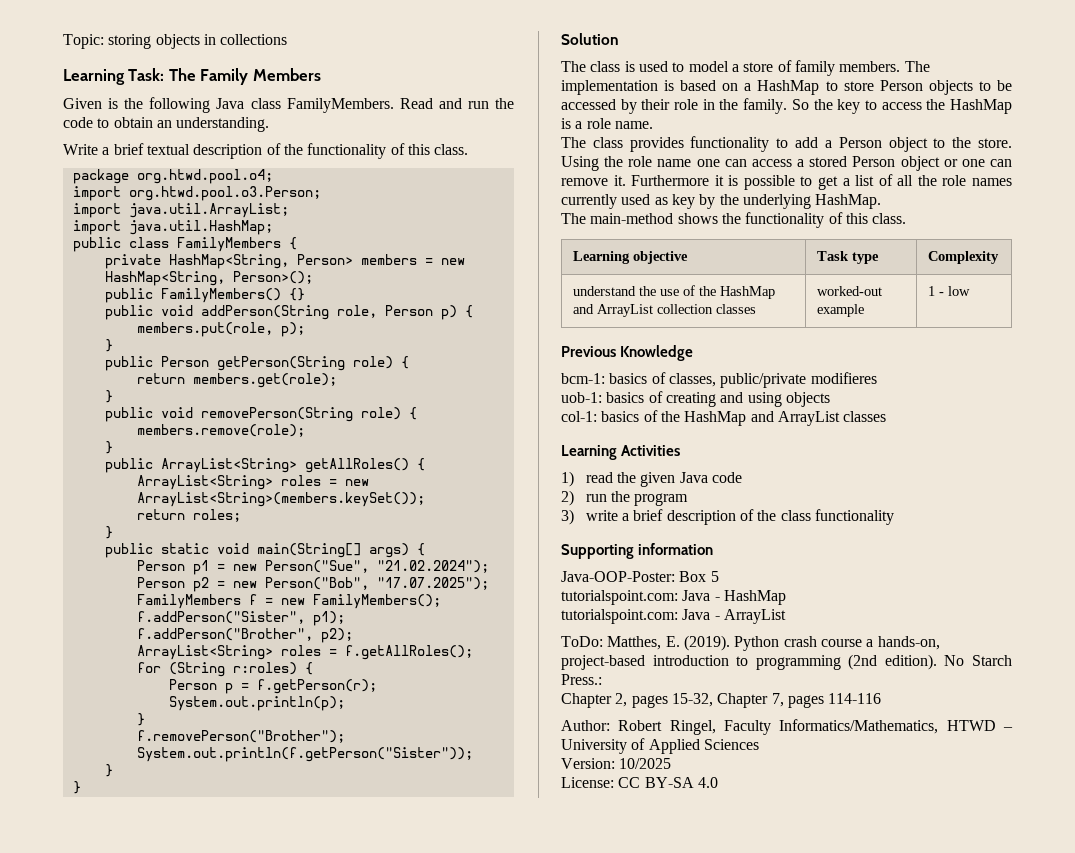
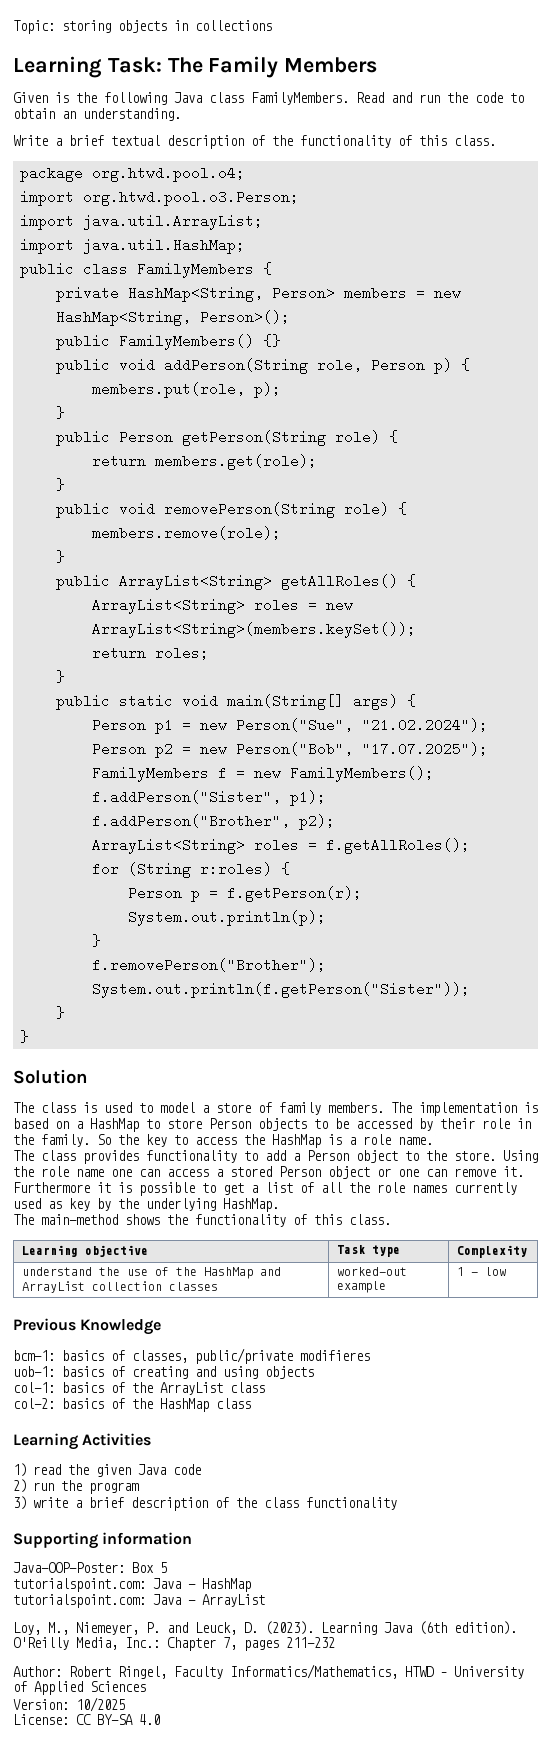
- col-1: basics of the HashMap and ArrayList classes
+ col-1: basics of the ArrayList class
+ col-2: basics of the HashMap class
- ToDo: Matthes, E. (2019). Python crash course a hands-on, project-based introduction to programming (2nd edition). No Starch Press.:
- Chapter 2, pages 15-32, Chapter 7, pages 114-116
+ Loy, M., Niemeyer, P. and Leuck, D. (2023). Learning Java (6th edition). O'Reilly Media, Inc.: Chapter 7, pages 211-232

